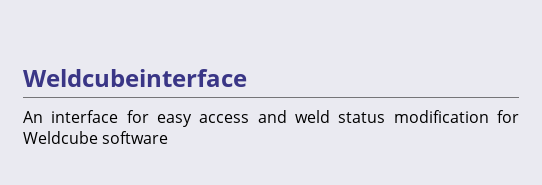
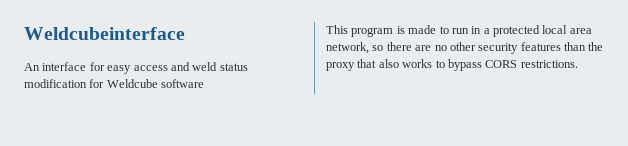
+ This program is made to run in a protected local area network, so there are no other security features than the proxy that also works to bypass CORS restrictions.

